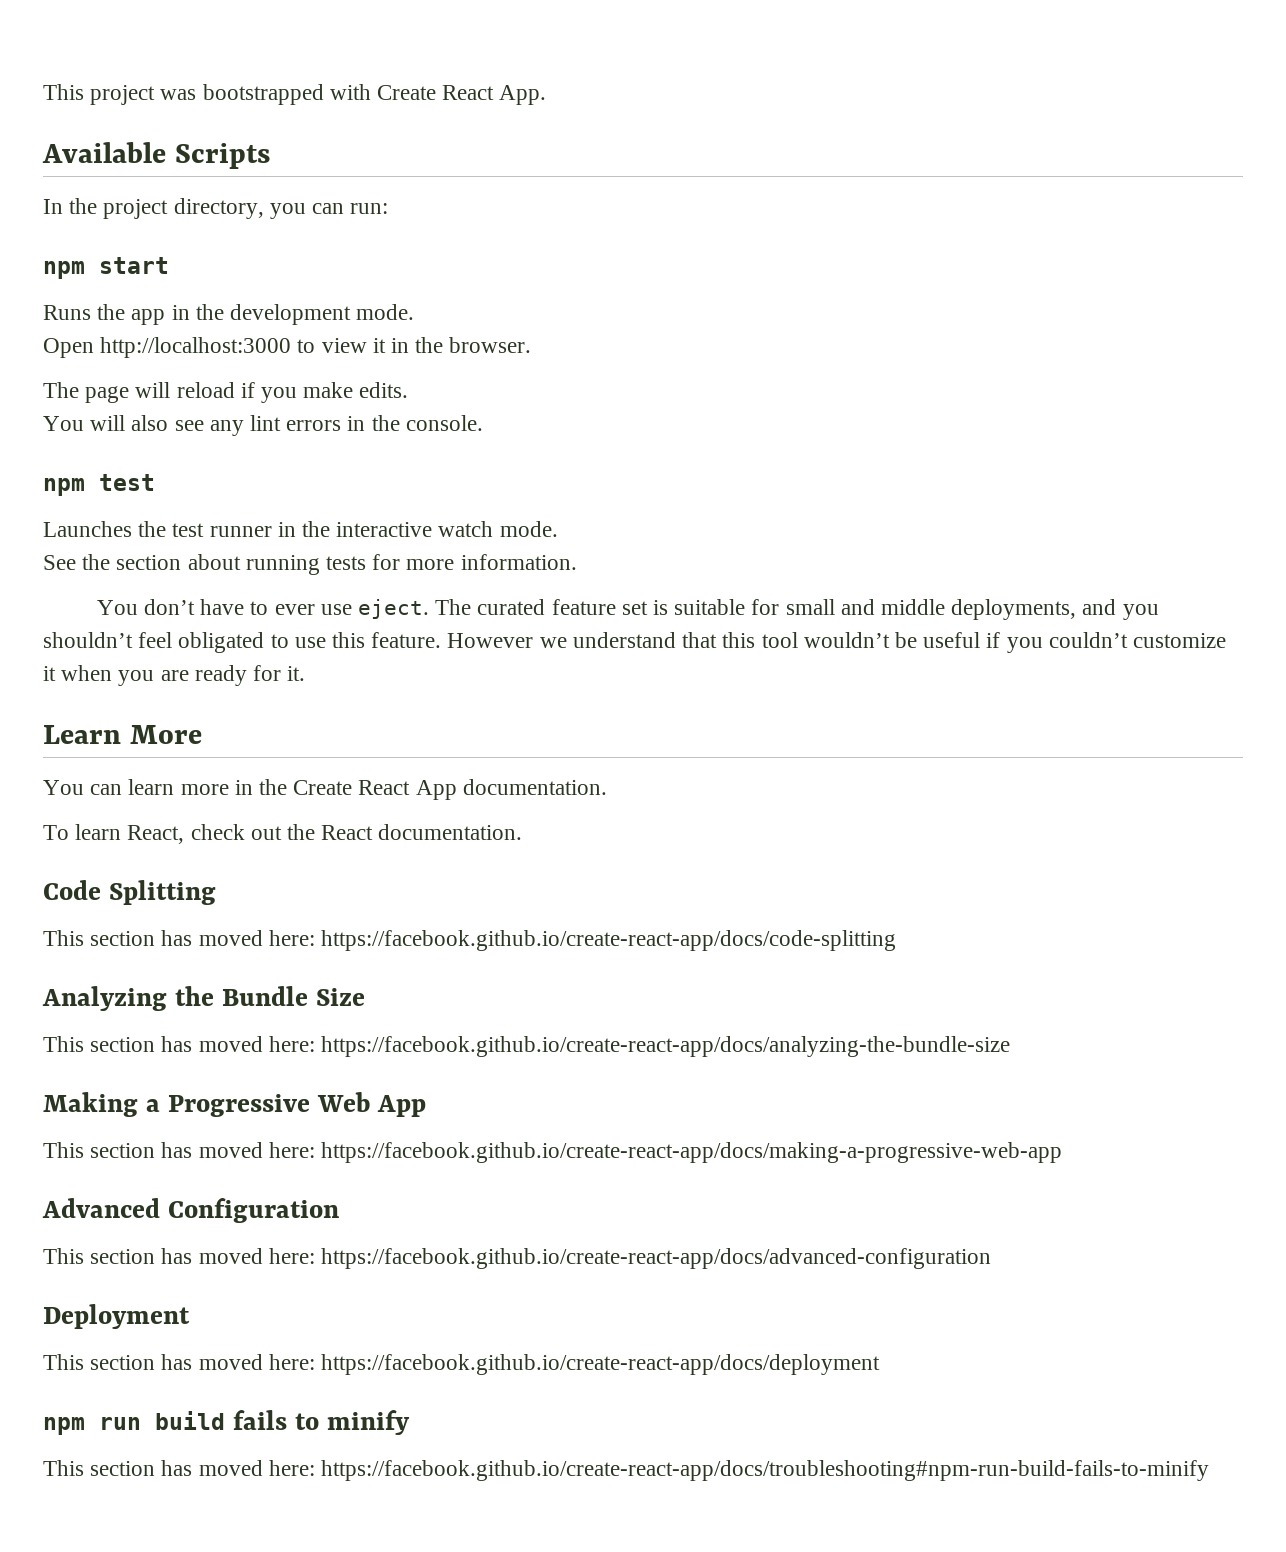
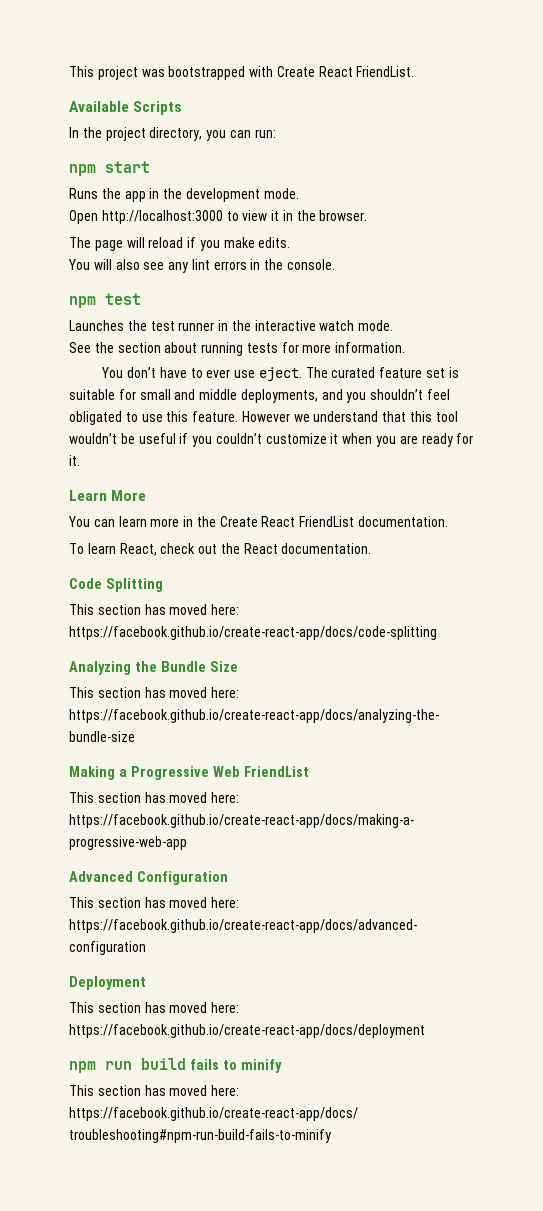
- This project was bootstrapped with Create React App.
+ This project was bootstrapped with Create React FriendList.
- You can learn more in the Create React App documentation.
+ You can learn more in the Create React FriendList documentation.
- Making a Progressive Web App
+ Making a Progressive Web FriendList

